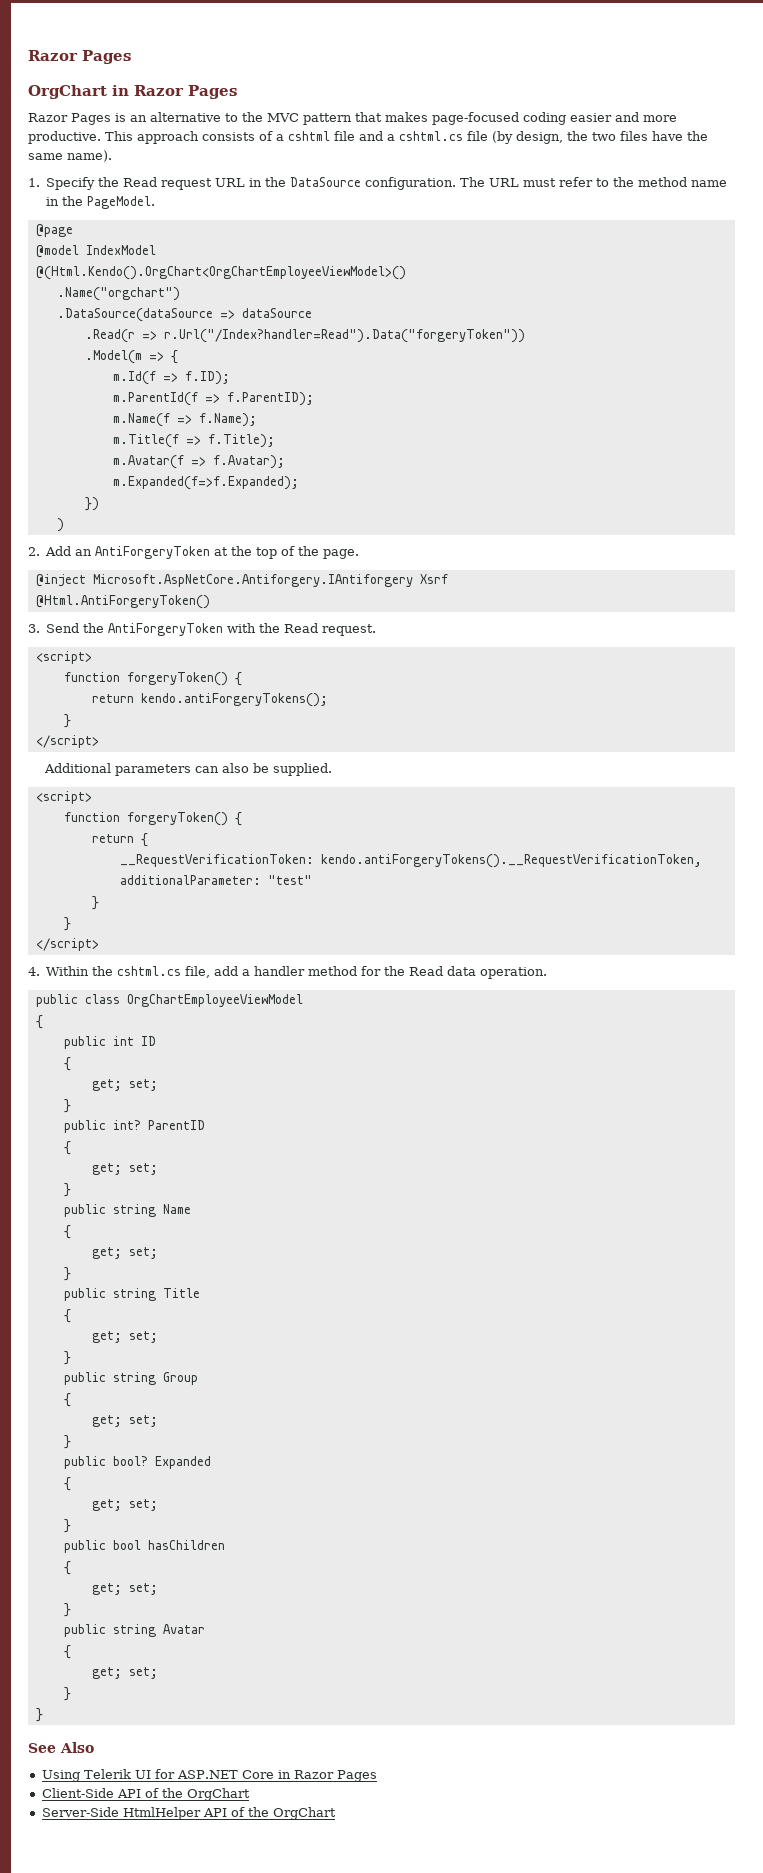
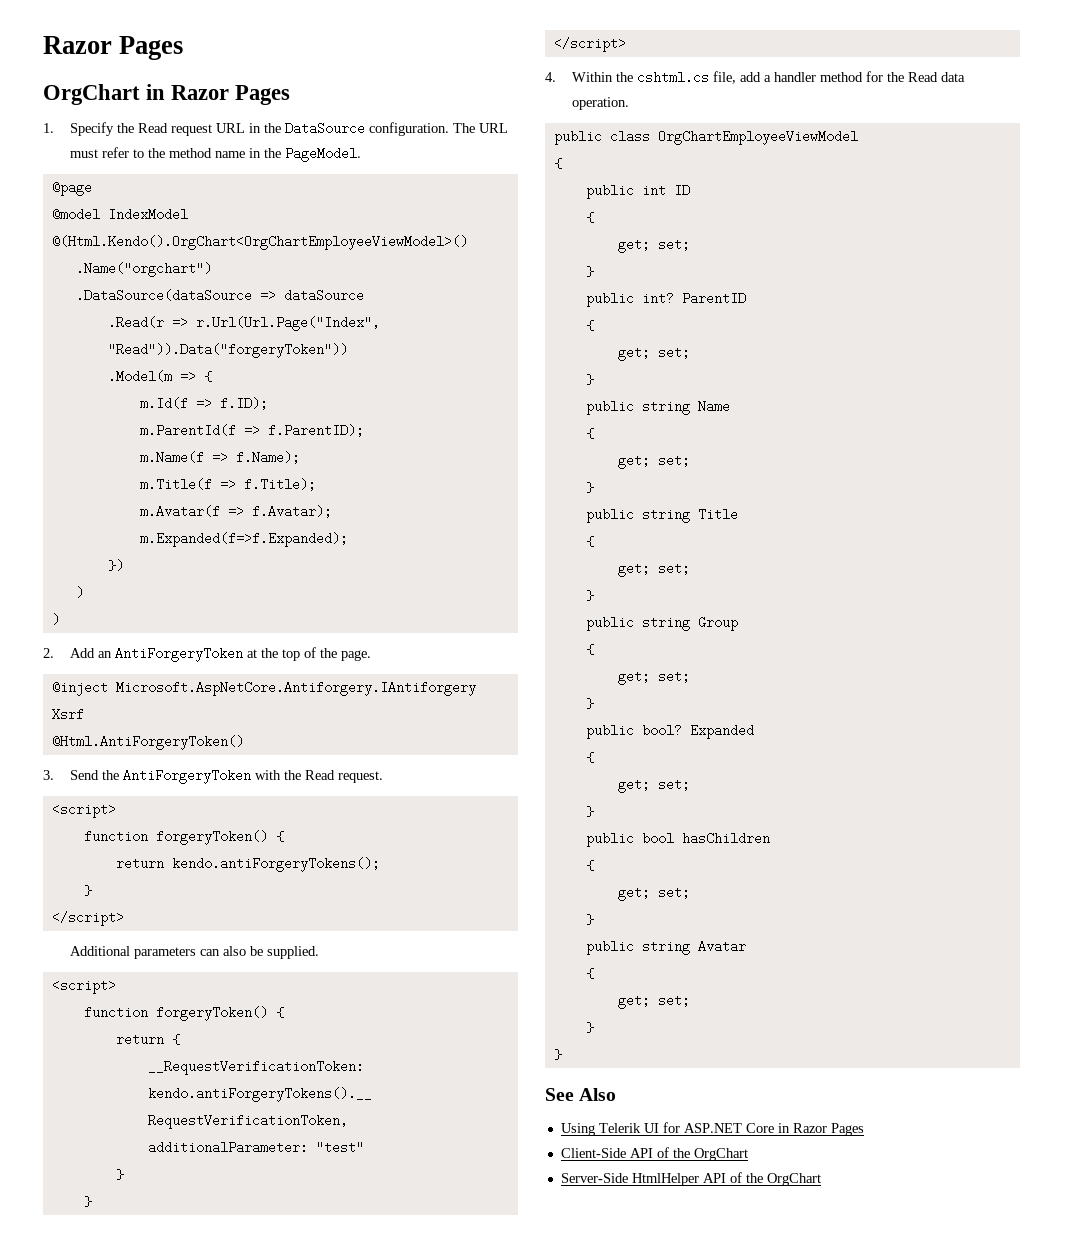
- Razor Pages is an alternative to the MVC pattern that makes page-focused coding easier and more productive. This approach consists of a cshtml file and a cshtml.cs file (by design, the two files have the same name).
- .Read(r => r.Url("/Index?handler=Read").Data("forgeryToken"))
+ .Read(r => r.Url(Url.Page("Index", "Read")).Data("forgeryToken"))
  })
+ )

